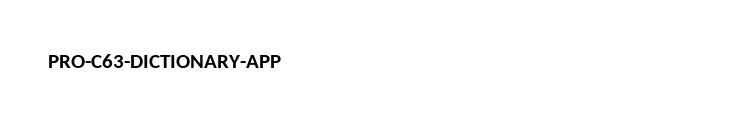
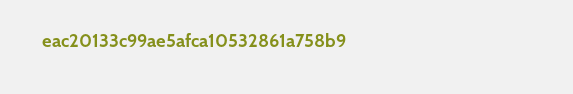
- PRO-C63-DICTIONARY-APP
+ eac20133c99ae5afca10532861a758b9

